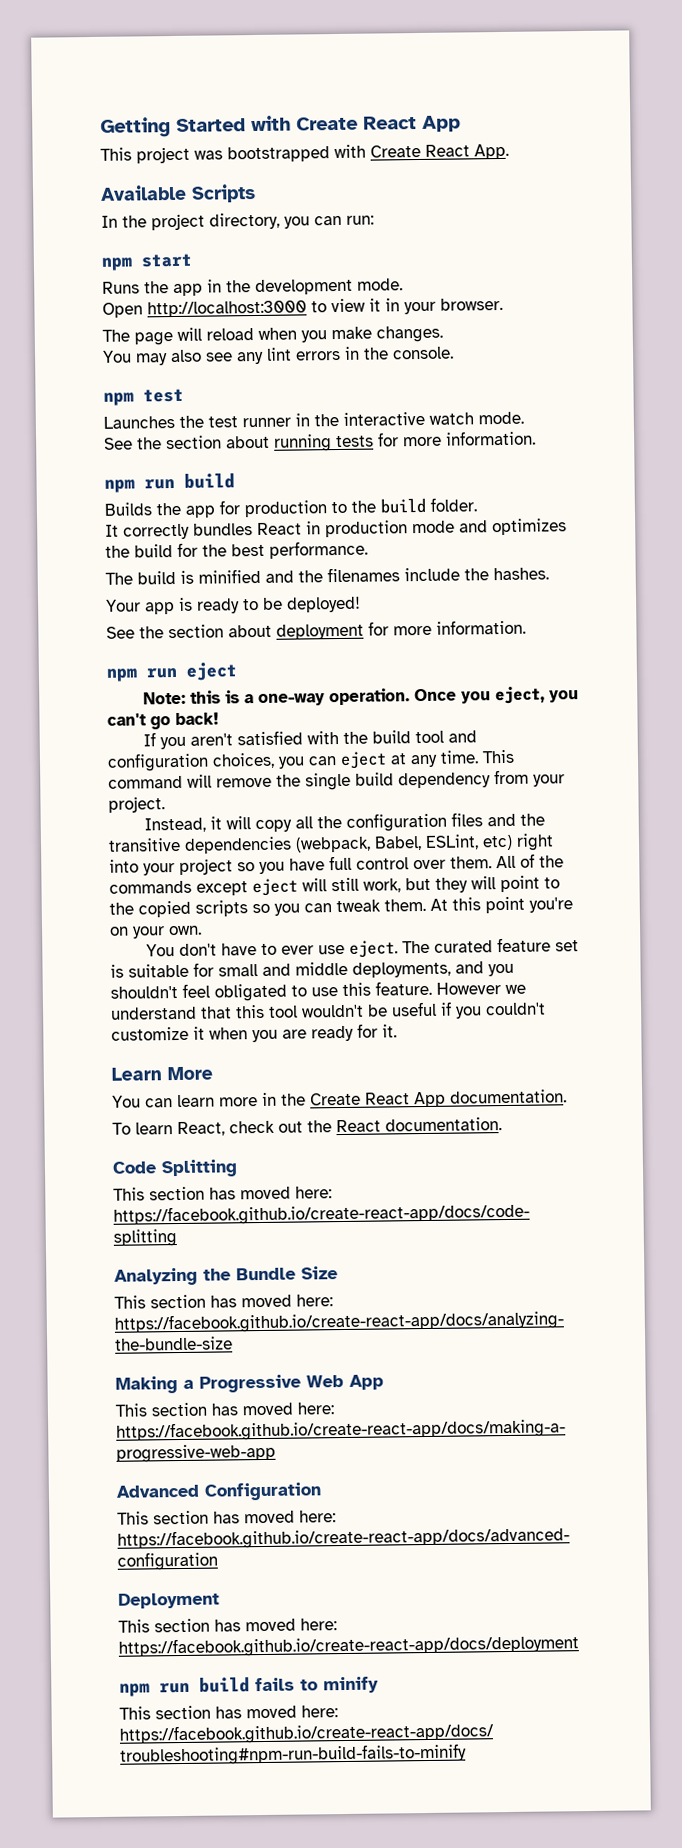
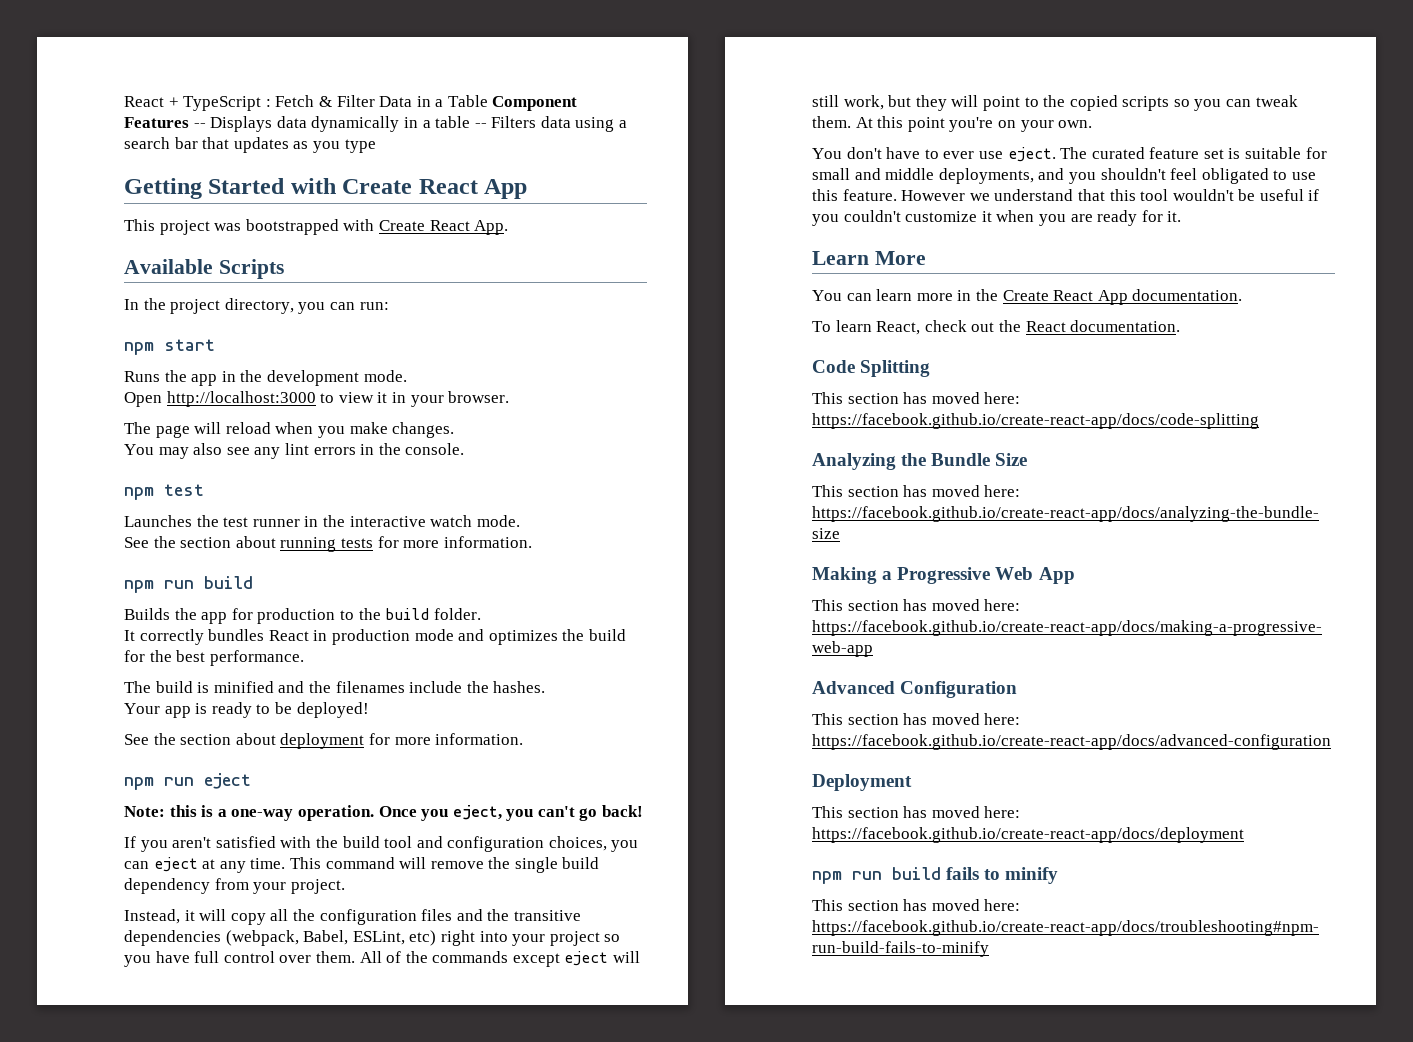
+ React + TypeScript : Fetch & Filter Data in a Table Component Features -- Displays data dynamically in a table -- Filters data using a search bar that updates as you type

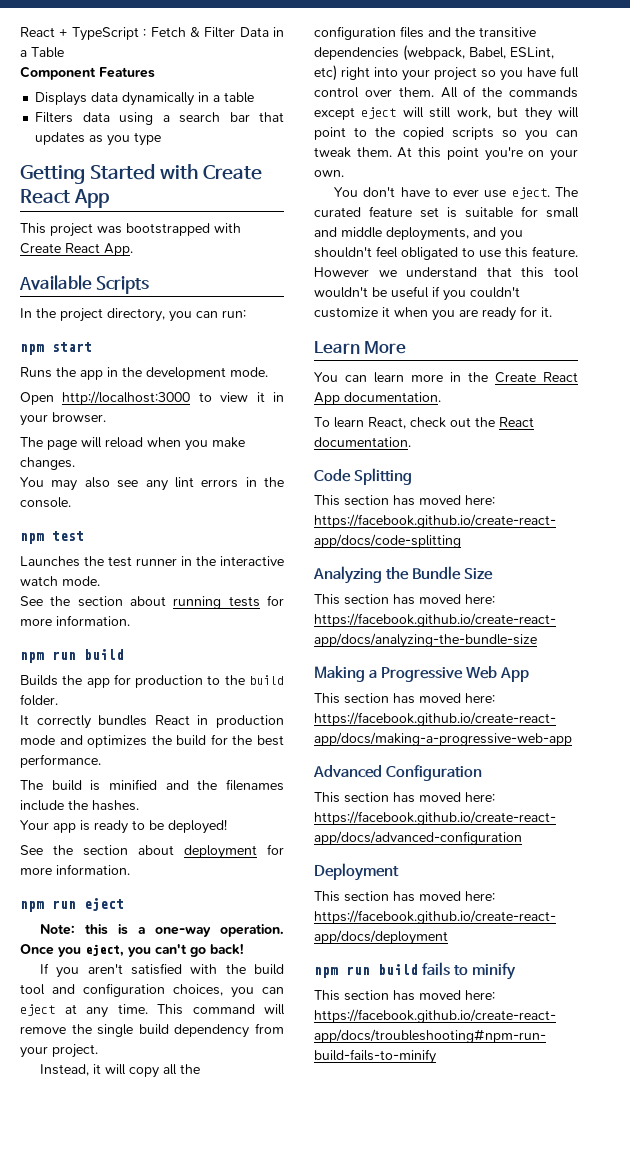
- React + TypeScript : Fetch & Filter Data in a Table Component Features -- Displays data dynamically in a table -- Filters data using a search bar that updates as you type
+ React + TypeScript : Fetch & Filter Data in a Table
+ Component Features
+ Displays data dynamically in a table
+ Filters data using a search bar that updates as you type

